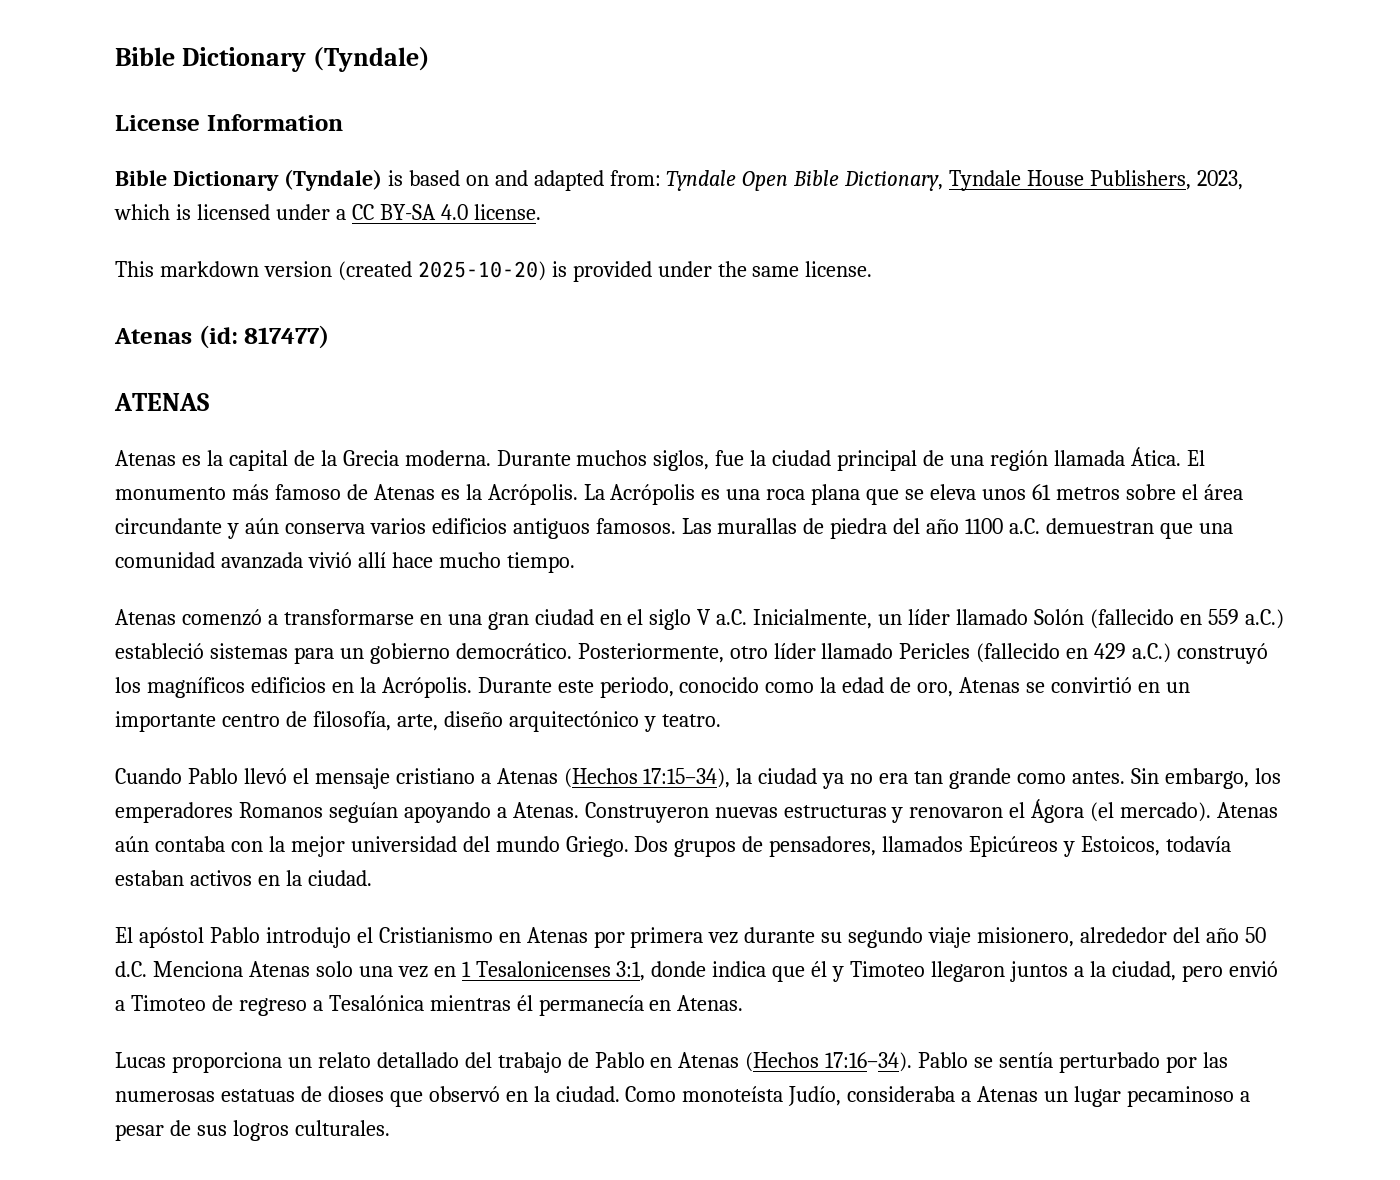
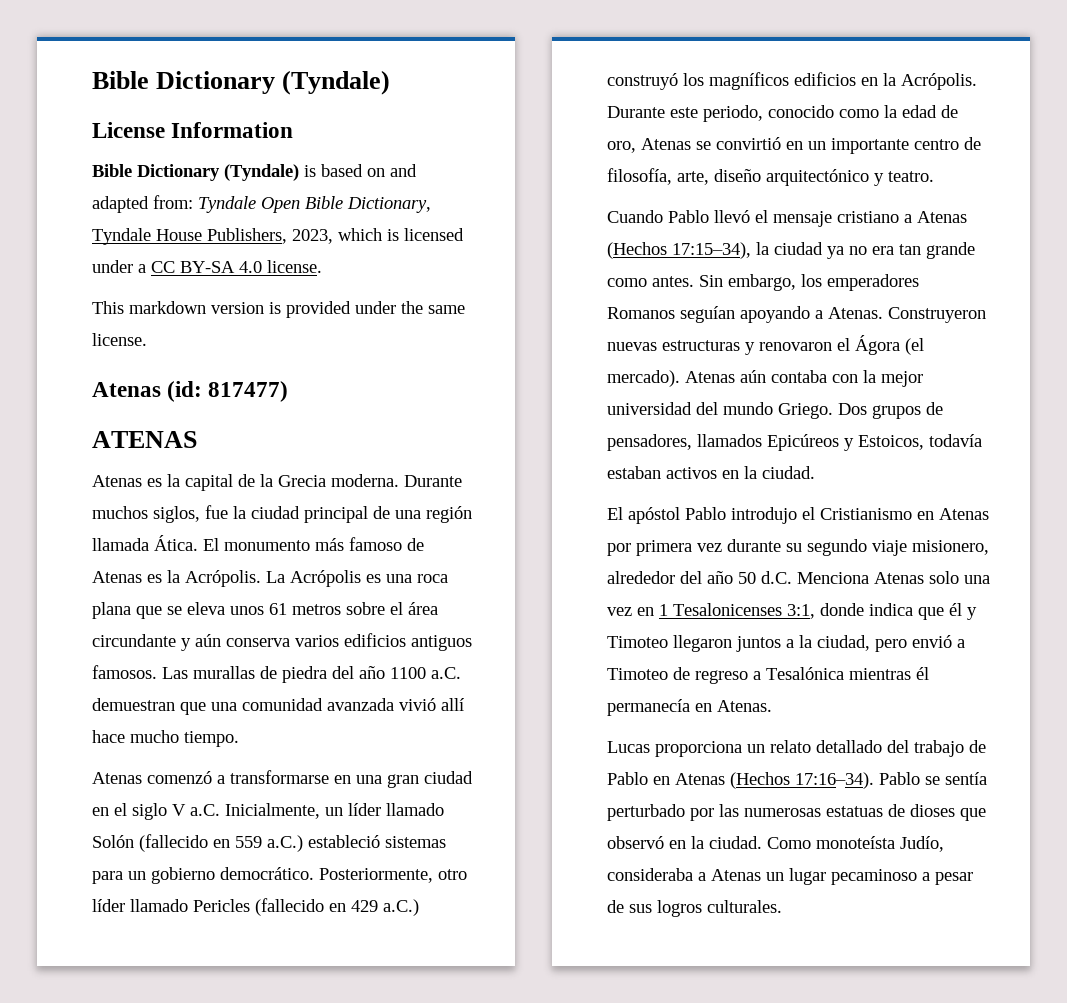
- This markdown version (created 2025-10-20) is provided under the same license.
+ This markdown version is provided under the same license.

